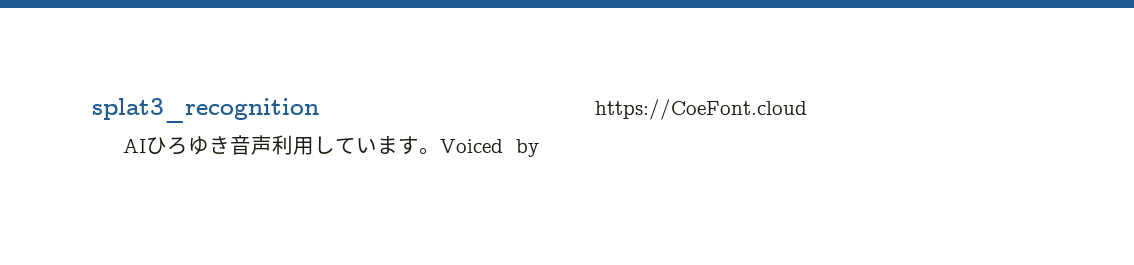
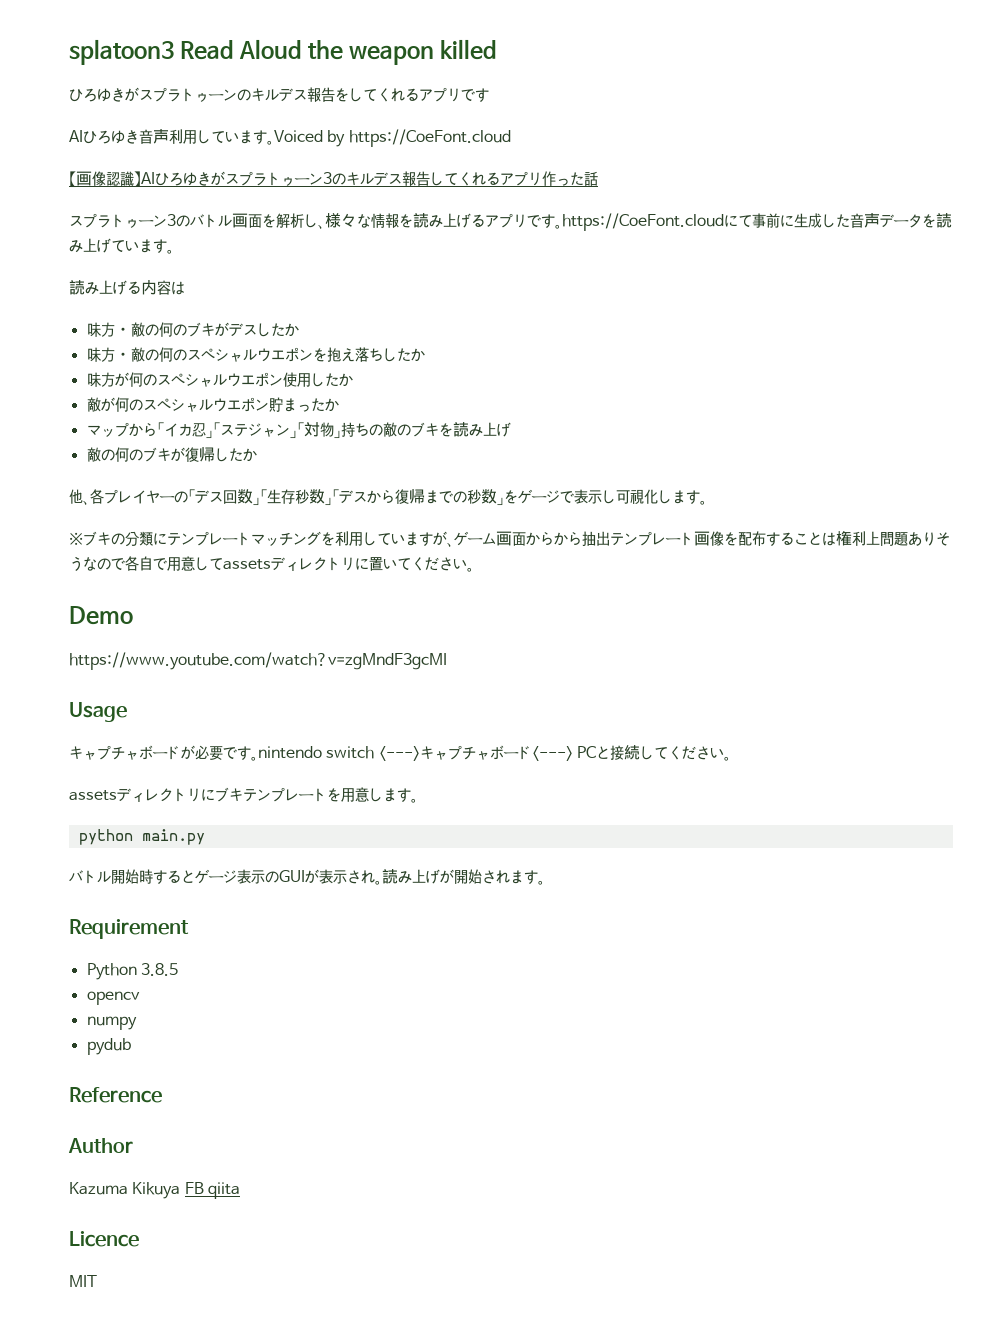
- splat3_recognition
+ splatoon3 Read Aloud the weapon killed
+ ひろゆきがスプラトゥーンのキルデス報告をしてくれるアプリです
+ 【画像認識】AIひろゆきがスプラトゥーン3のキルデス報告してくれるアプリ作った話
+ スプラトゥーン3のバトル画面を解析し、様々な情報を読み上げるアプリです。https://CoeFont.cloudにて事前に生成した音声データを読み上げています。
+ 読み上げる内容は
+ 味方・敵の何のブキがデスしたか
+ 味方・敵の何のスペシャルウエポンを抱え落ちしたか
+ 味方が何のスペシャルウエポン使用したか
+ 敵が何のスペシャルウエポン貯まったか
+ マップから「イカ忍」「ステジャン」「対物」持ちの敵のブキを読み上げ
+ 敵の何のブキが復帰したか
+ 他、各プレイヤーの「デス回数」「生存秒数」「デスから復帰までの秒数」をゲージで表示し可視化します。
+ ※ブキの分類にテンプレートマッチングを利用していますが、ゲーム画面からから抽出テンプレート画像を配布することは権利上問題ありそうなので各自で用意してassetsディレクトリに置いてください。
+ Demo
+ https://www.youtube.com/watch?v=zgMndF3gcMI
+ Usage
+ キャプチャボードが必要です。nintendo switch <--->キャプチャボード<---> PCと接続してください。
+ assetsディレクトリにブキテンプレートを用意します。
+ python main.py
+ バトル開始時するとゲージ表示のGUIが表示され。読み上げが開始されます。
+ Requirement
+ Python 3.8.5
+ opencv
+ numpy
+ pydub
+ Reference
+ Author
+ Kazuma Kikuya FB qiita
+ Licence
+ MIT

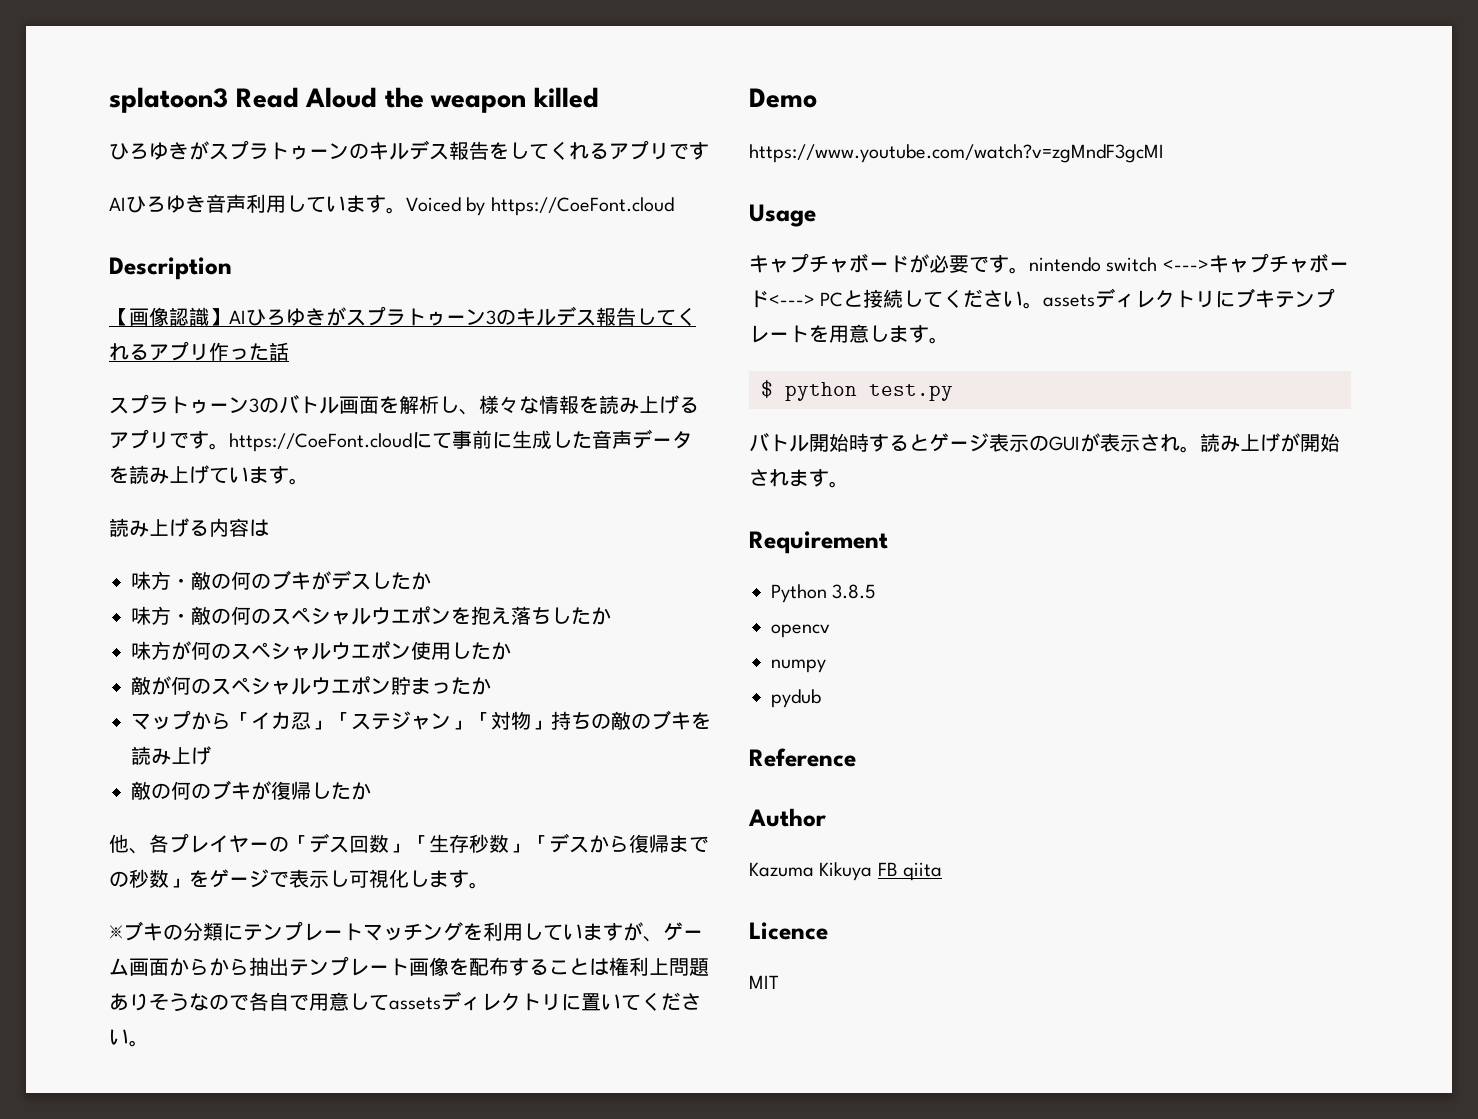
+ Description
- キャプチャボードが必要です。nintendo switch <--->キャプチャボード<---> PCと接続してください。
- assetsディレクトリにブキテンプレートを用意します。
+ キャプチャボードが必要です。nintendo switch <--->キャプチャボード<---> PCと接続してください。assetsディレクトリにブキテンプレートを用意します。
- python main.py
+ $ python test.py

